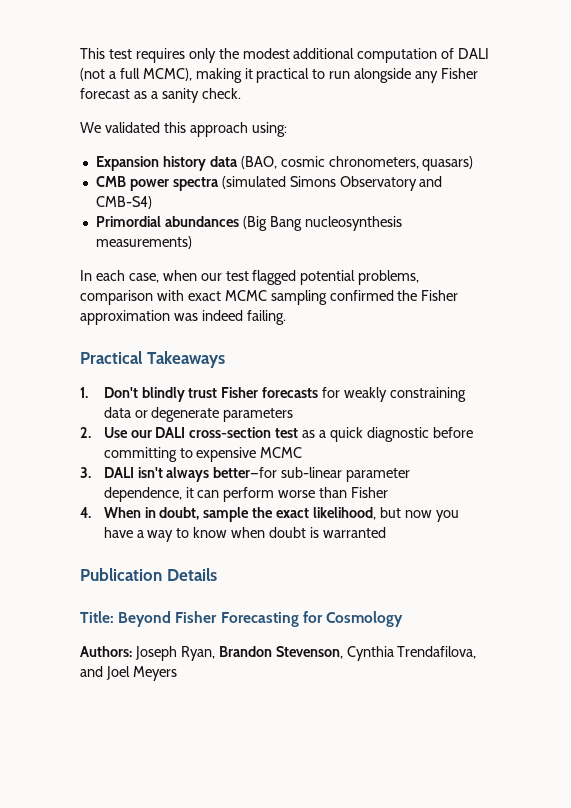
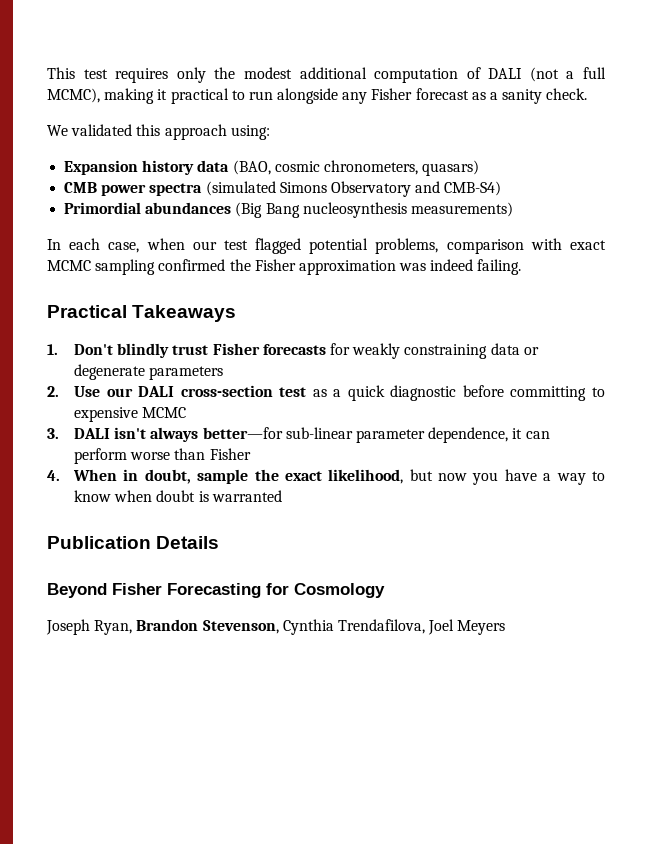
- Title: Beyond Fisher Forecasting for Cosmology
+ Beyond Fisher Forecasting for Cosmology
- Authors: Joseph Ryan, Brandon Stevenson, Cynthia Trendafilova, and Joel Meyers
+ Joseph Ryan, Brandon Stevenson, Cynthia Trendafilova, Joel Meyers

